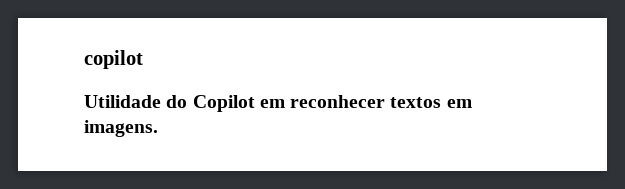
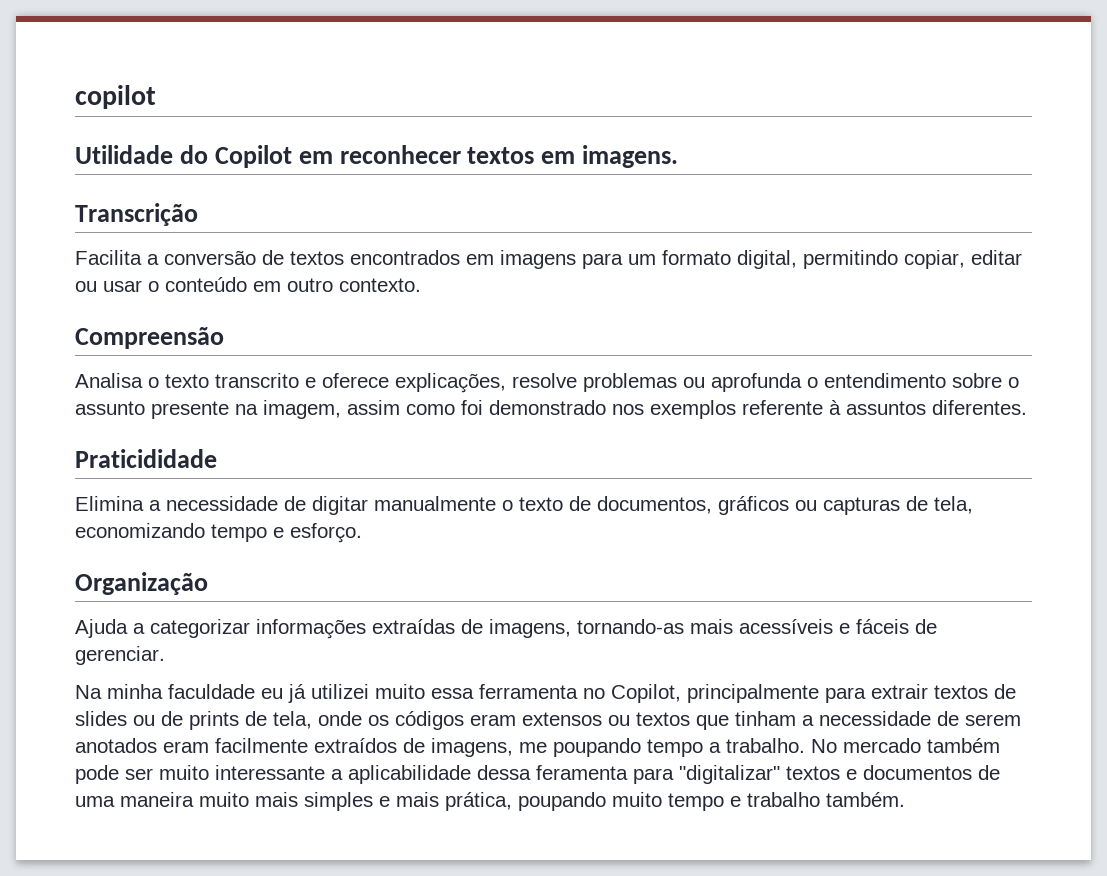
+ Transcrição
+ Facilita a conversão de textos encontrados em imagens para um formato digital, permitindo copiar, editar ou usar o conteúdo em outro contexto.
+ Compreensão
+ Analisa o texto transcrito e oferece explicações, resolve problemas ou aprofunda o entendimento sobre o assunto presente na imagem, assim como foi demonstrado nos exemplos referente à assuntos diferentes.
+ Praticididade
+ Elimina a necessidade de digitar manualmente o texto de documentos, gráficos ou capturas de tela, economizando tempo e esforço.
+ Organização
+ Ajuda a categorizar informações extraídas de imagens, tornando-as mais acessíveis e fáceis de gerenciar.
+ Na minha faculdade eu já utilizei muito essa ferramenta no Copilot, principalmente para extrair textos de slides ou de prints de tela, onde os códigos eram extensos ou textos que tinham a necessidade de serem anotados eram facilmente extraídos de imagens, me poupando tempo a trabalho. No mercado também pode ser muito interessante a aplicabilidade dessa feramenta para "digitalizar" textos e documentos de uma maneira muito mais simples e mais prática, poupando muito tempo e trabalho também.

